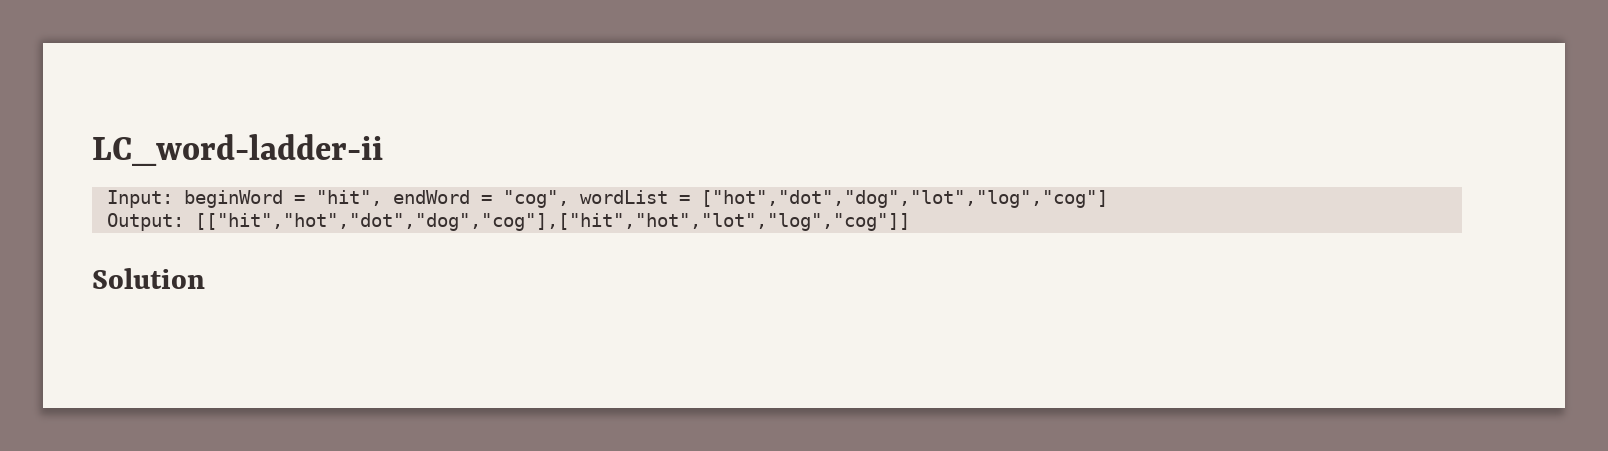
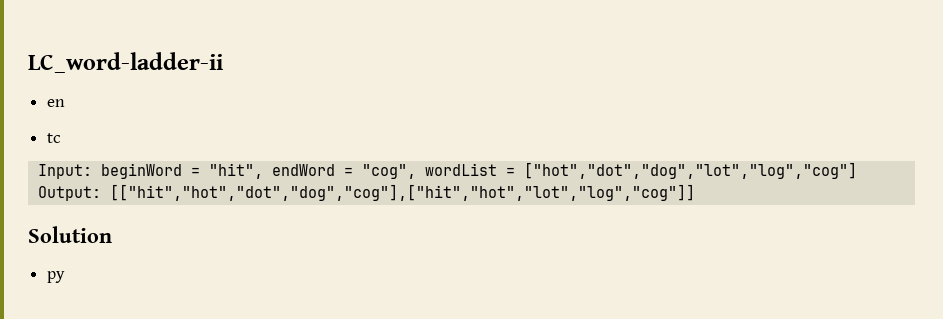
+ en
+ tc
+ py

